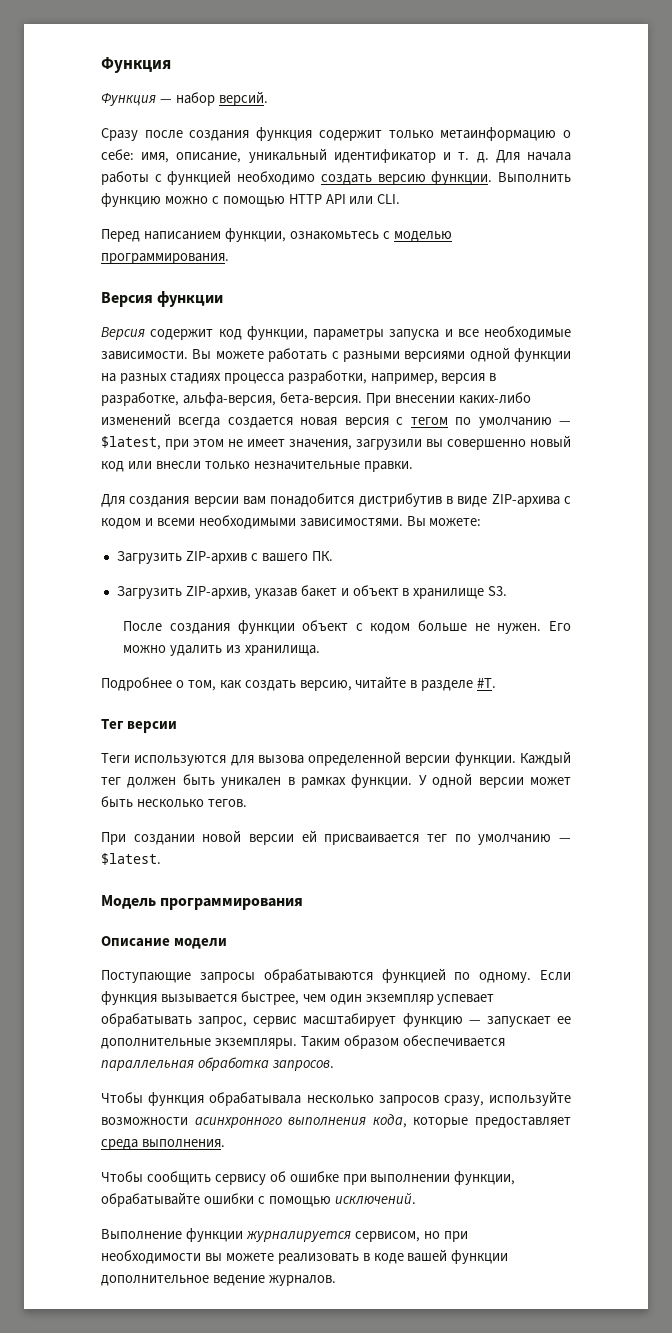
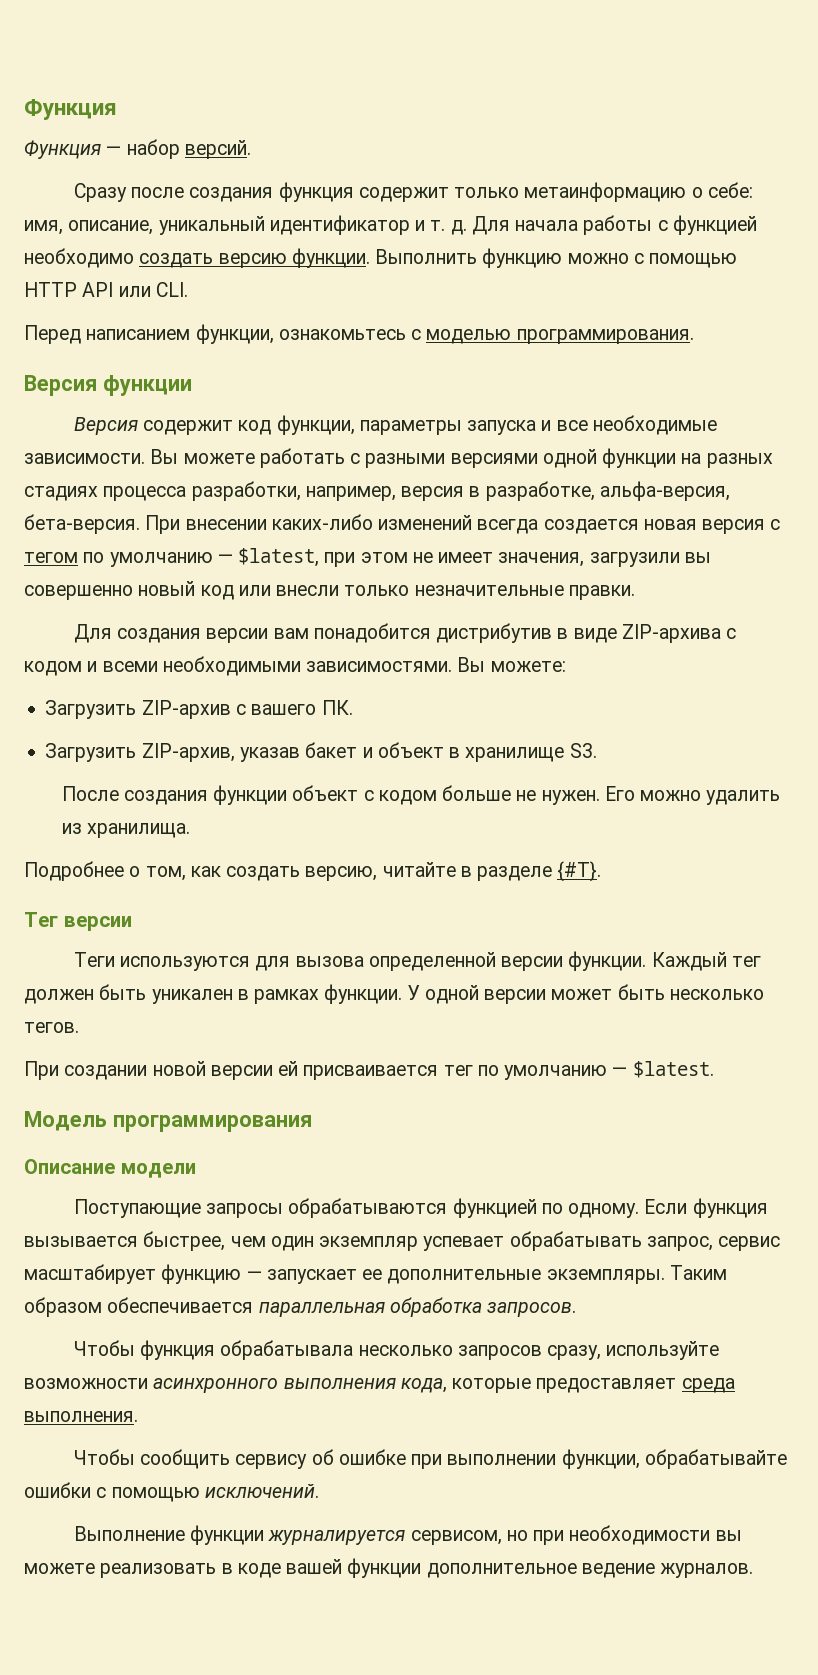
- Подробнее о том, как создать версию, читайте в разделе #T.
+ Подробнее о том, как создать версию, читайте в разделе {#T}.

